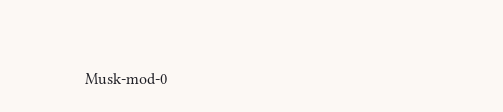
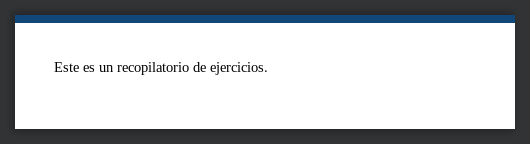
- Musk-mod-0
+ Este es un recopilatorio de ejercicios.

